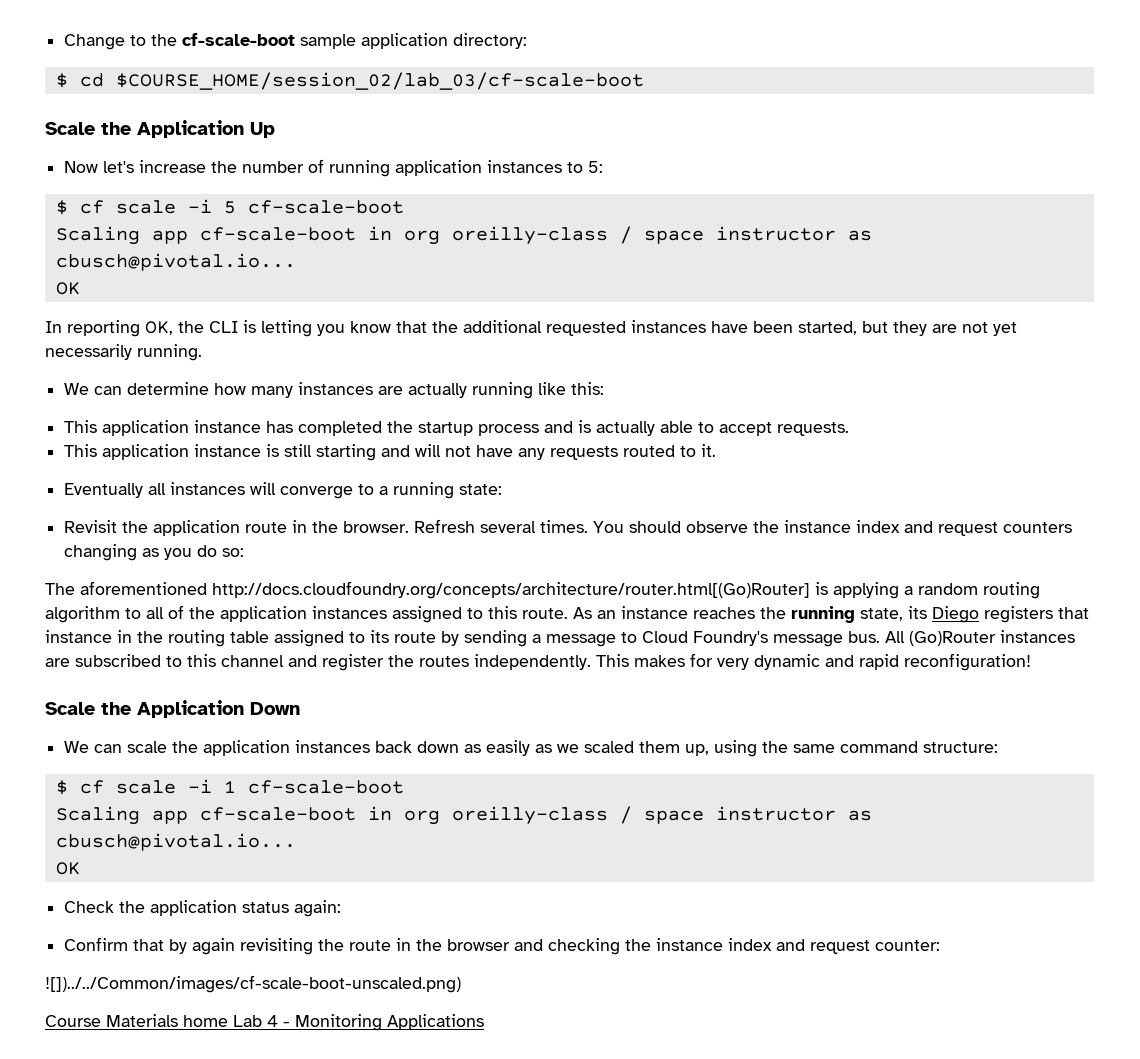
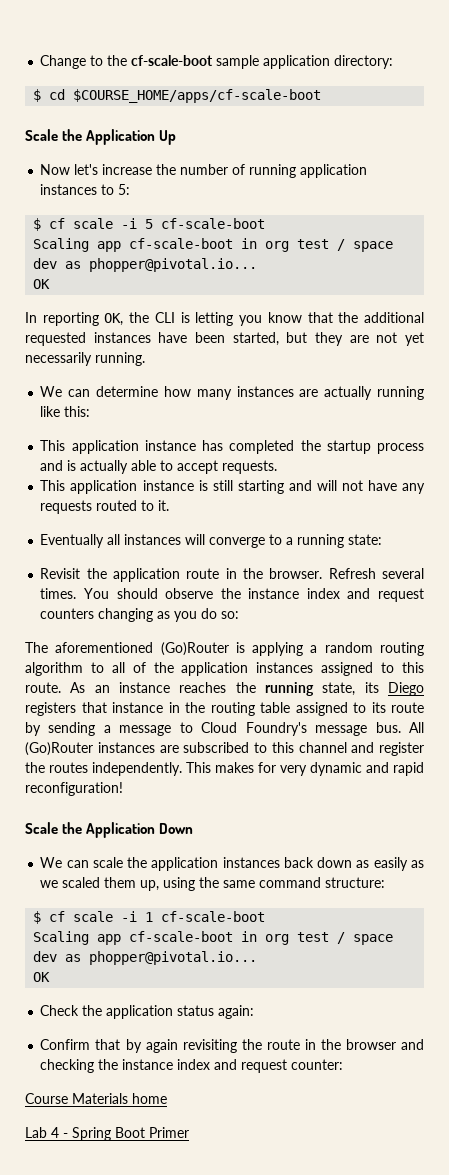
- $ cd $COURSE_HOME/session_02/lab_03/cf-scale-boot
+ $ cd $COURSE_HOME/apps/cf-scale-boot
  $ cf scale -i 5 cf-scale-boot
- Scaling app cf-scale-boot in org oreilly-class / space instructor as cbusch@pivotal.io...
+ Scaling app cf-scale-boot in org test / space dev as phopper@pivotal.io...
- The aforementioned http://docs.cloudfoundry.org/concepts/architecture/router.html[(Go)Router] is applying a random routing algorithm to all of the application instances assigned to this route.
+ The aforementioned (Go)Router is applying a random routing algorithm to all of the application instances assigned to this route.
  $ cf scale -i 1 cf-scale-boot
- Scaling app cf-scale-boot in org oreilly-class / space instructor as cbusch@pivotal.io...
+ Scaling app cf-scale-boot in org test / space dev as phopper@pivotal.io...
- ![])../../Common/images/cf-scale-boot-unscaled.png)
- Course Materials home Lab 4 - Monitoring Applications
+ Course Materials home
+ Lab 4 - Spring Boot Primer

